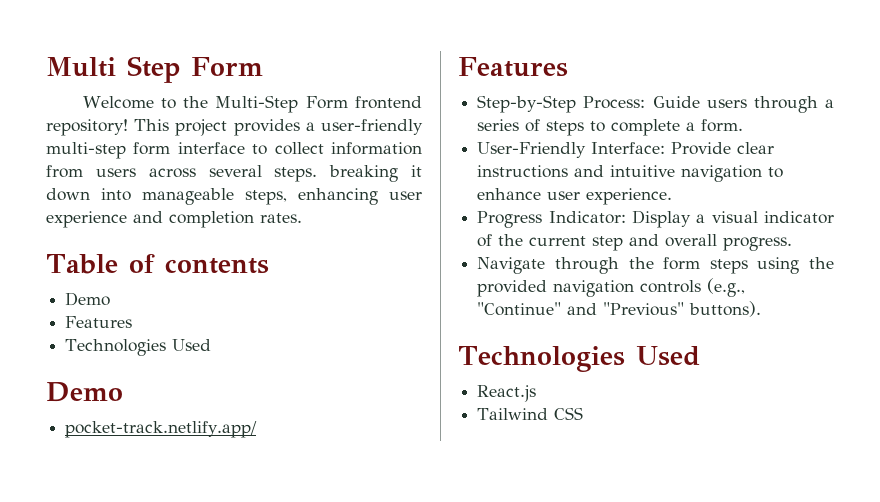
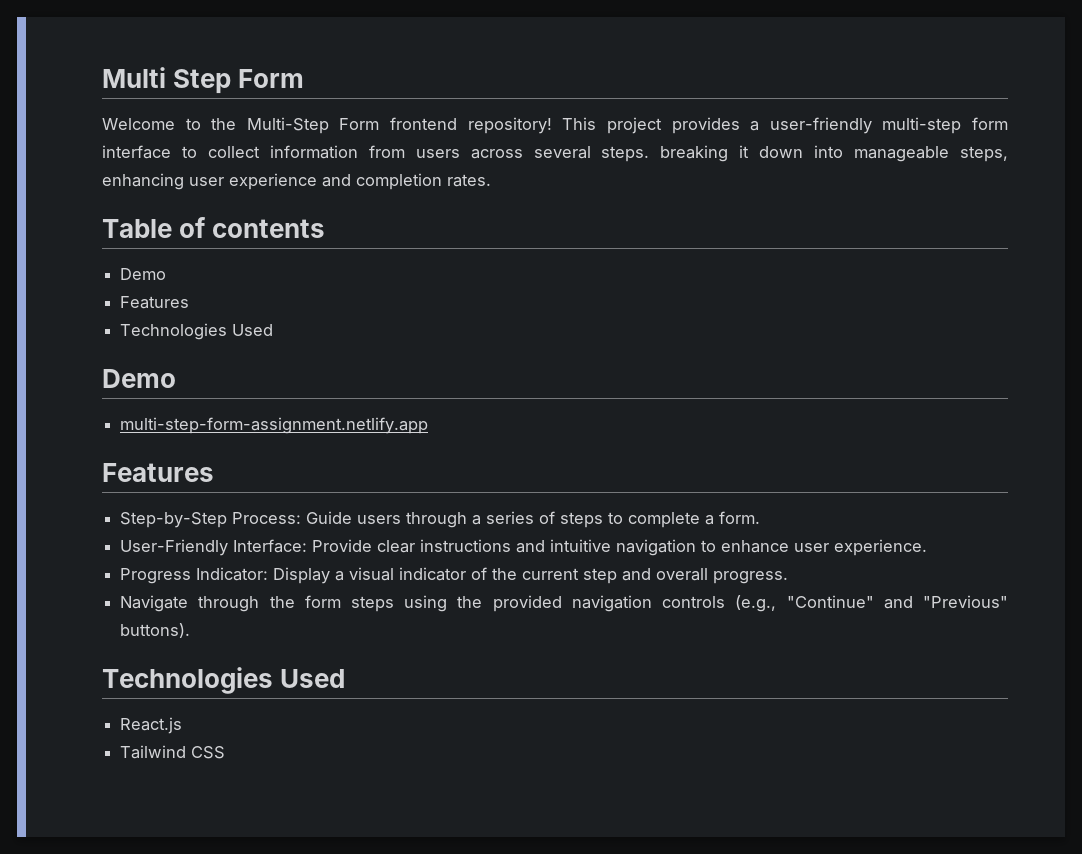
- pocket-track.netlify.app/
+ multi-step-form-assignment.netlify.app

